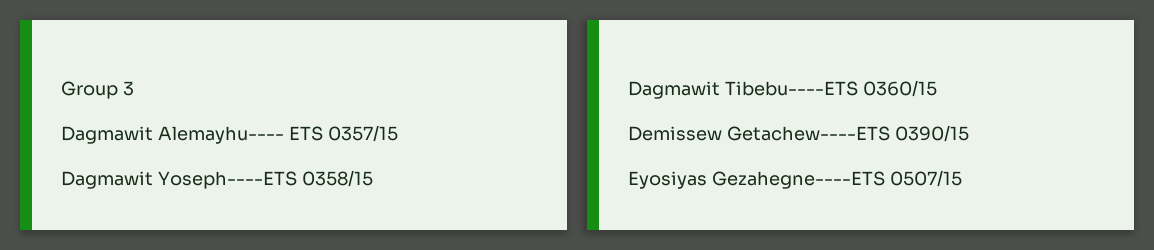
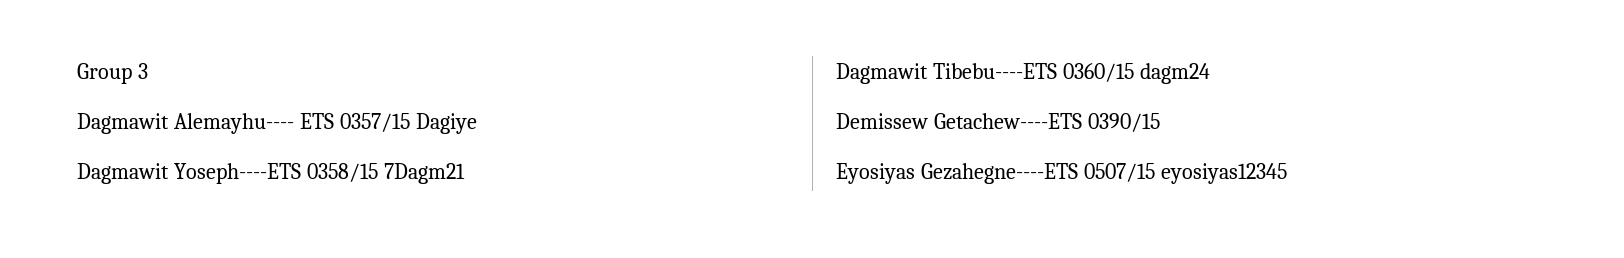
- Dagmawit Alemayhu---- ETS 0357/15
+ Dagmawit Alemayhu---- ETS 0357/15 Dagiye
- Dagmawit Yoseph----ETS 0358/15
+ Dagmawit Yoseph----ETS 0358/15 7Dagm21
- Dagmawit Tibebu----ETS 0360/15
+ Dagmawit Tibebu----ETS 0360/15 dagm24
- Eyosiyas Gezahegne----ETS 0507/15
+ Eyosiyas Gezahegne----ETS 0507/15 eyosiyas12345

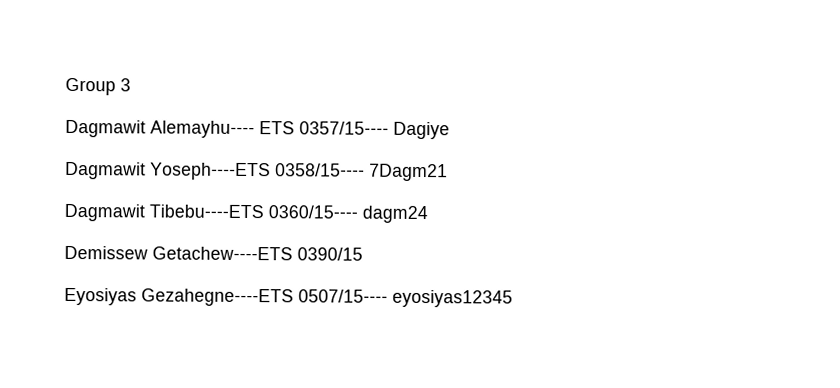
- Dagmawit Alemayhu---- ETS 0357/15 Dagiye
+ Dagmawit Alemayhu---- ETS 0357/15---- Dagiye
- Dagmawit Yoseph----ETS 0358/15 7Dagm21
+ Dagmawit Yoseph----ETS 0358/15---- 7Dagm21
- Dagmawit Tibebu----ETS 0360/15 dagm24
+ Dagmawit Tibebu----ETS 0360/15---- dagm24
- Eyosiyas Gezahegne----ETS 0507/15 eyosiyas12345
+ Eyosiyas Gezahegne----ETS 0507/15---- eyosiyas12345

